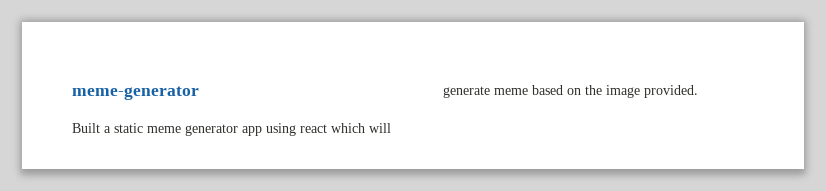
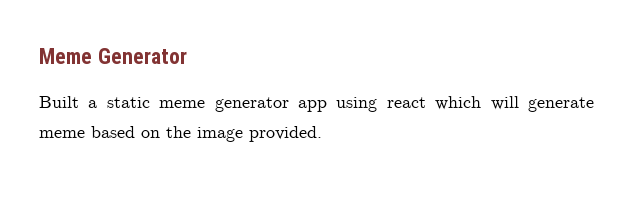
- meme-generator
+ Meme Generator

